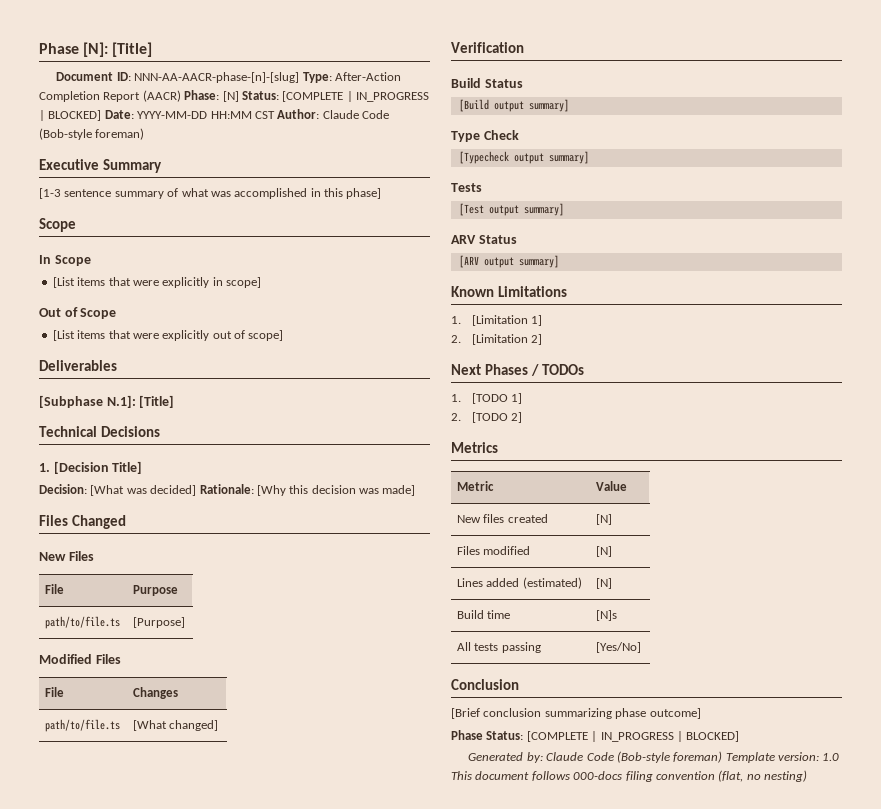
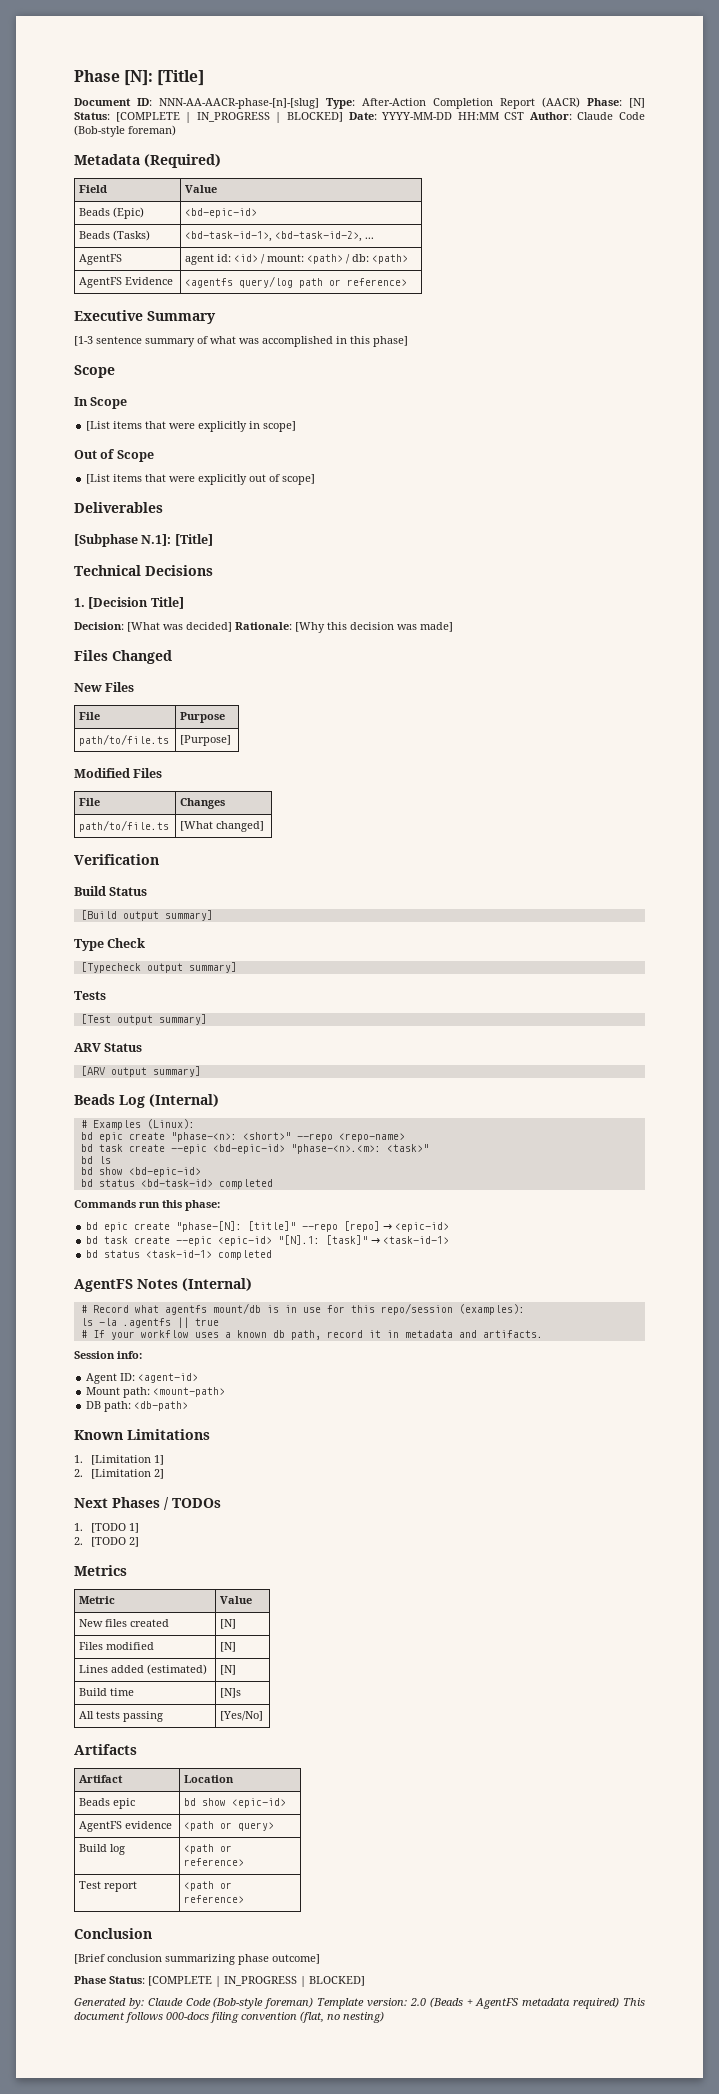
+ Metadata (Required)
+ Field | Value
+ Beads (Epic) | <bd-epic-id>
+ Beads (Tasks) | <bd-task-id-1>, <bd-task-id-2>, ...
+ AgentFS | agent id: <id> / mount: <path> / db: <path>
+ AgentFS Evidence | <agentfs query/log path or reference>
+ Beads Log (Internal)
+ # Examples (Linux):
+ bd epic create "phase-<n>: <short>" --repo <repo-name>
+ bd task create --epic <bd-epic-id> "phase-<n>.<m>: <task>"
+ bd ls
+ bd show <bd-epic-id>
+ bd status <bd-task-id> completed
+ Commands run this phase:
+ bd epic create "phase-[N]: [title]" --repo [repo] → <epic-id>
+ bd task create --epic <epic-id> "[N].1: [task]" → <task-id-1>
+ bd status <task-id-1> completed
+ AgentFS Notes (Internal)
+ # Record what agentfs mount/db is in use for this repo/session (examples):
+ ls -la .agentfs || true
+ # If your workflow uses a known db path, record it in metadata and artifacts.
+ Session info:
+ Agent ID: <agent-id>
+ Mount path: <mount-path>
+ DB path: <db-path>
+ Artifacts
+ Artifact | Location
+ Beads epic | bd show <epic-id>
+ AgentFS evidence | <path or query>
+ Build log | <path or reference>
+ Test report | <path or reference>
- Generated by: Claude Code (Bob-style foreman) Template version: 1.0 This document follows 000-docs filing convention (flat, no nesting)
+ Generated by: Claude Code (Bob-style foreman) Template version: 2.0 (Beads + AgentFS metadata required) This document follows 000-docs filing convention (flat, no nesting)

